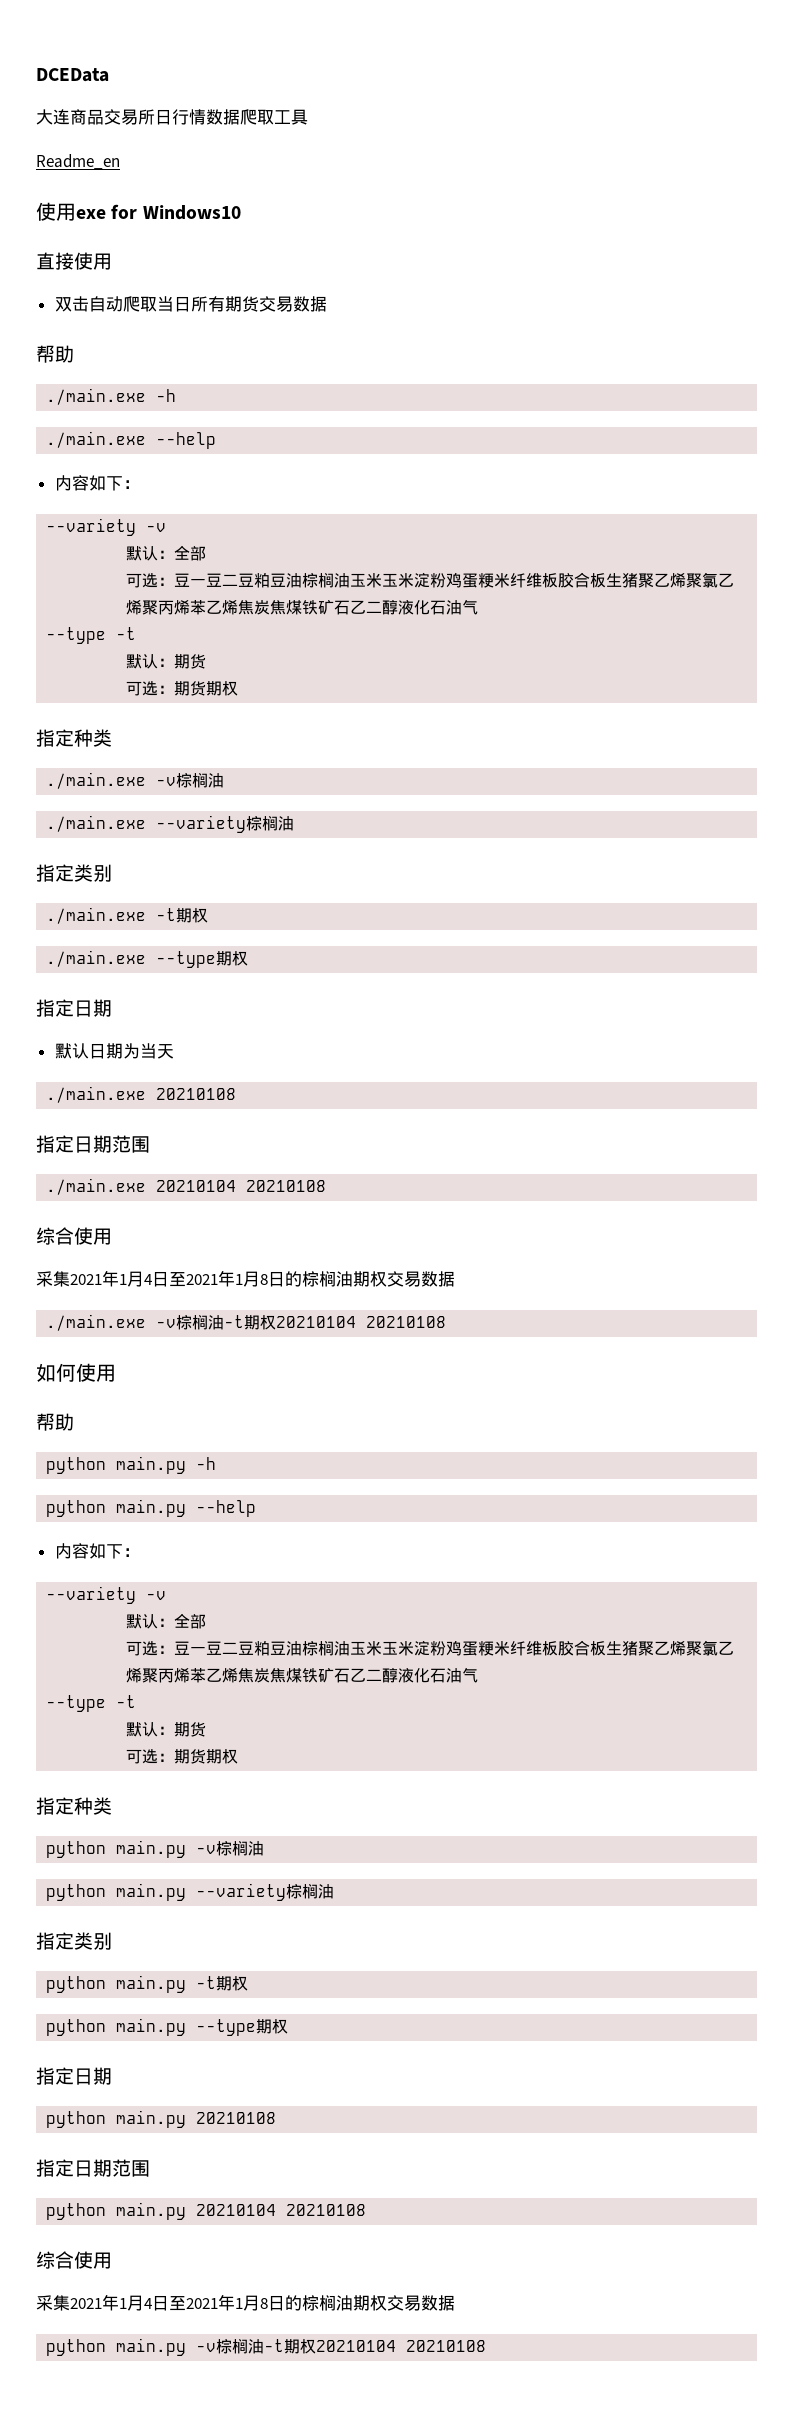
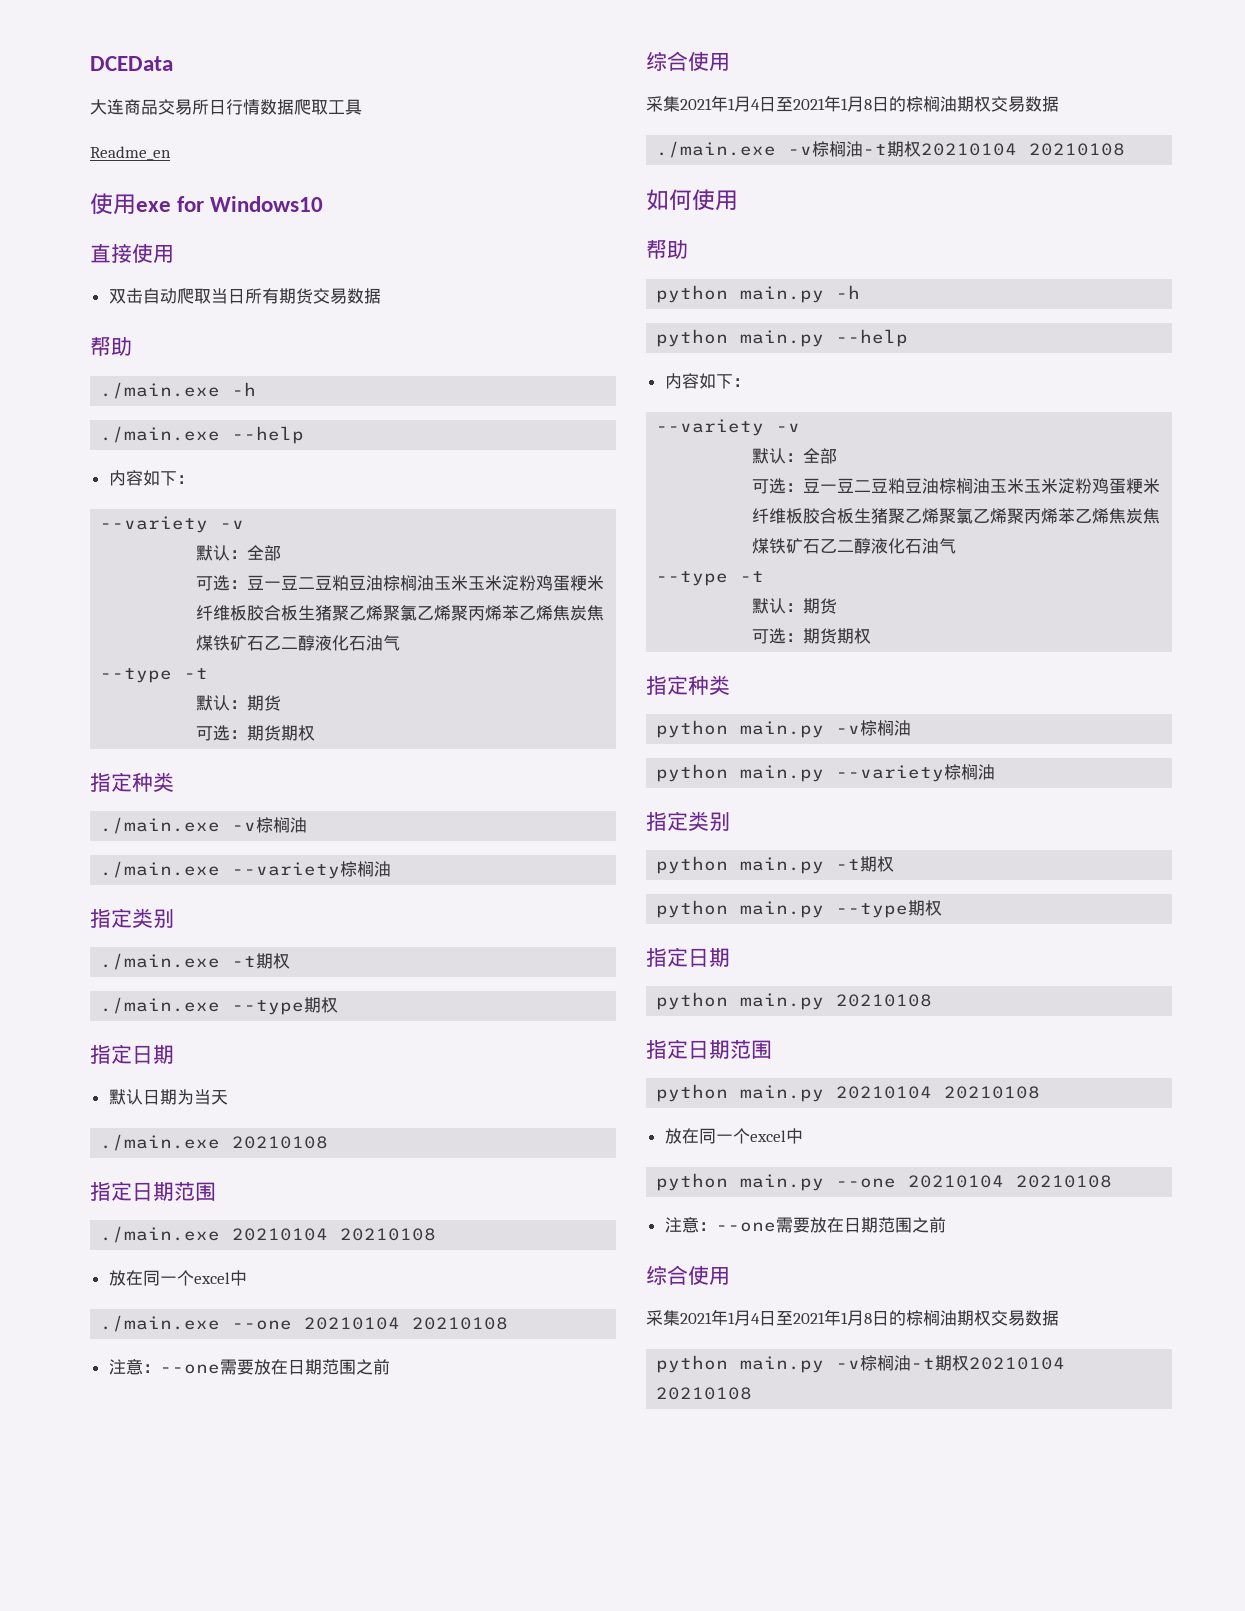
  ./main.exe 20210104 20210108
+ 放在同一个excel中
+ ./main.exe --one 20210104 20210108
+ 注意：--one需要放在日期范围之前
  python main.py 20210104 20210108
+ 放在同一个excel中
+ python main.py --one 20210104 20210108
+ 注意：--one需要放在日期范围之前

